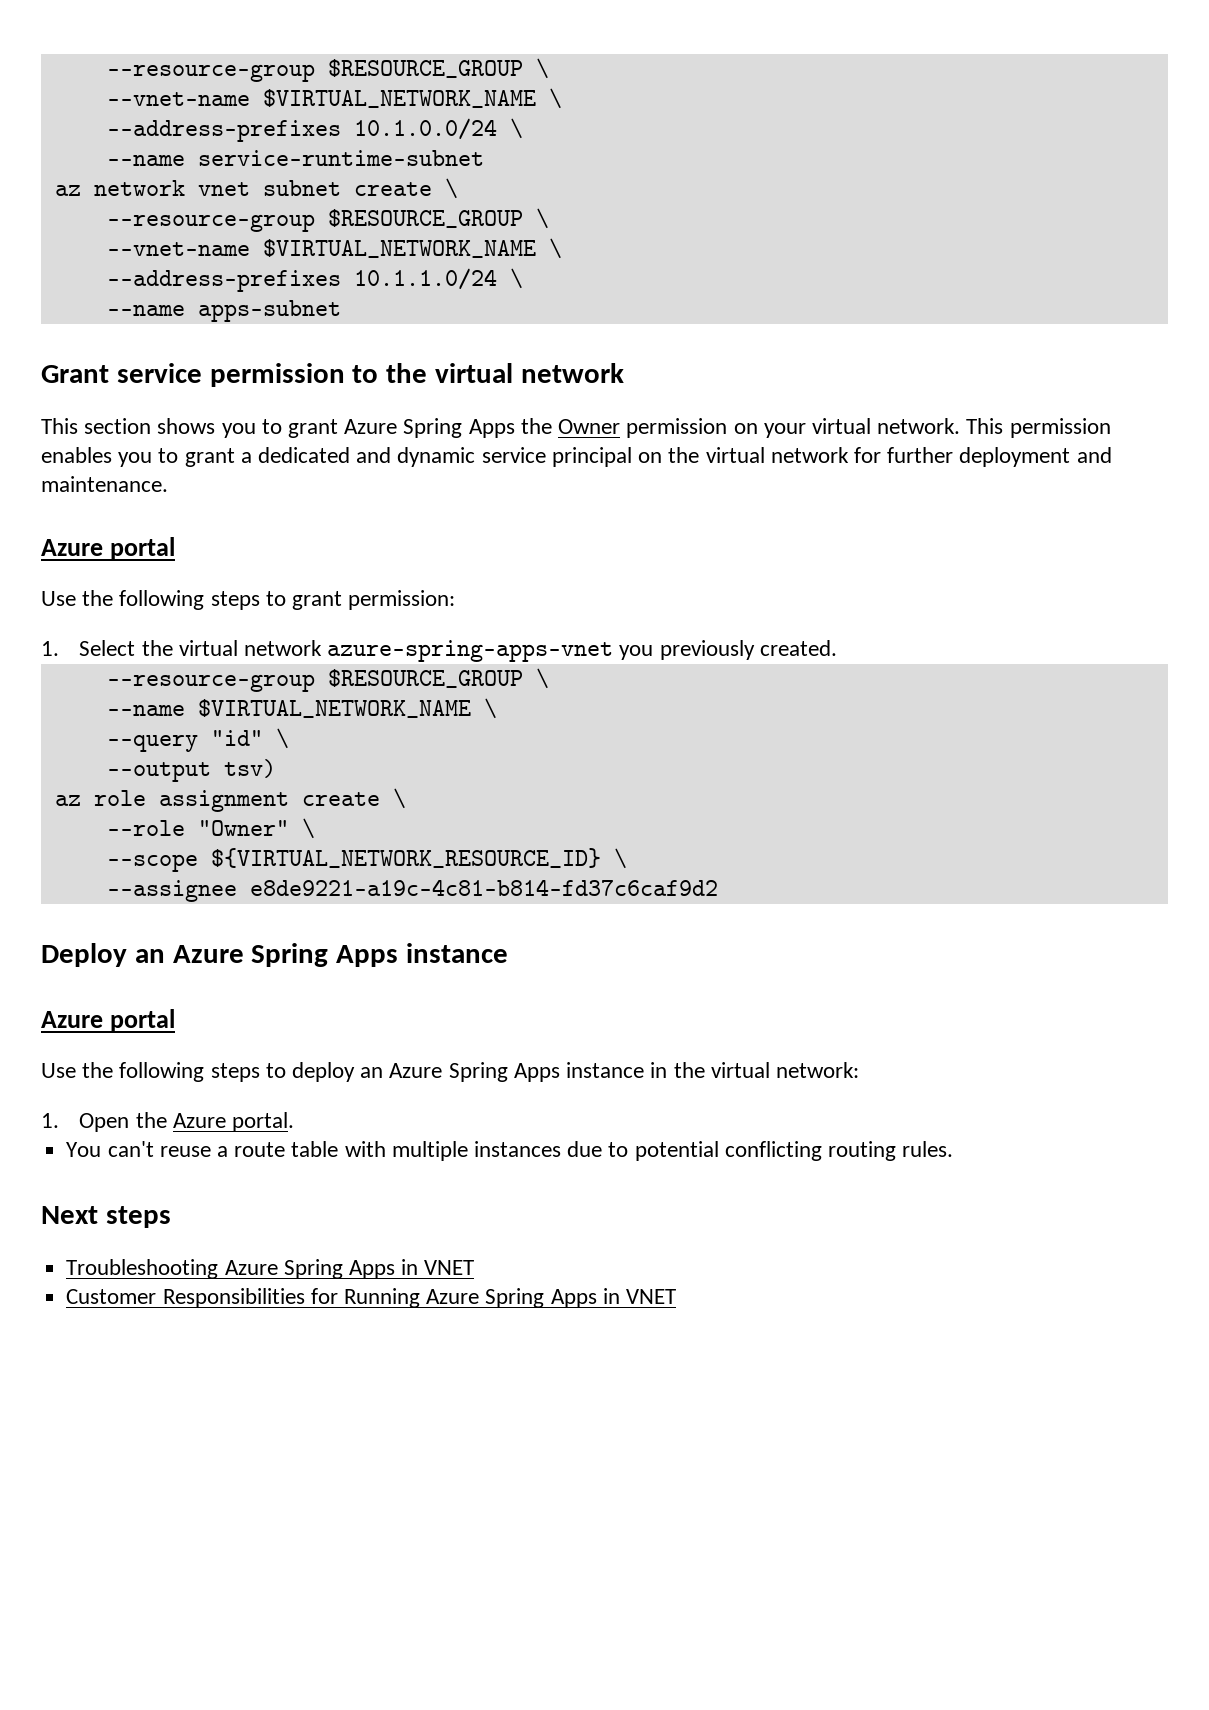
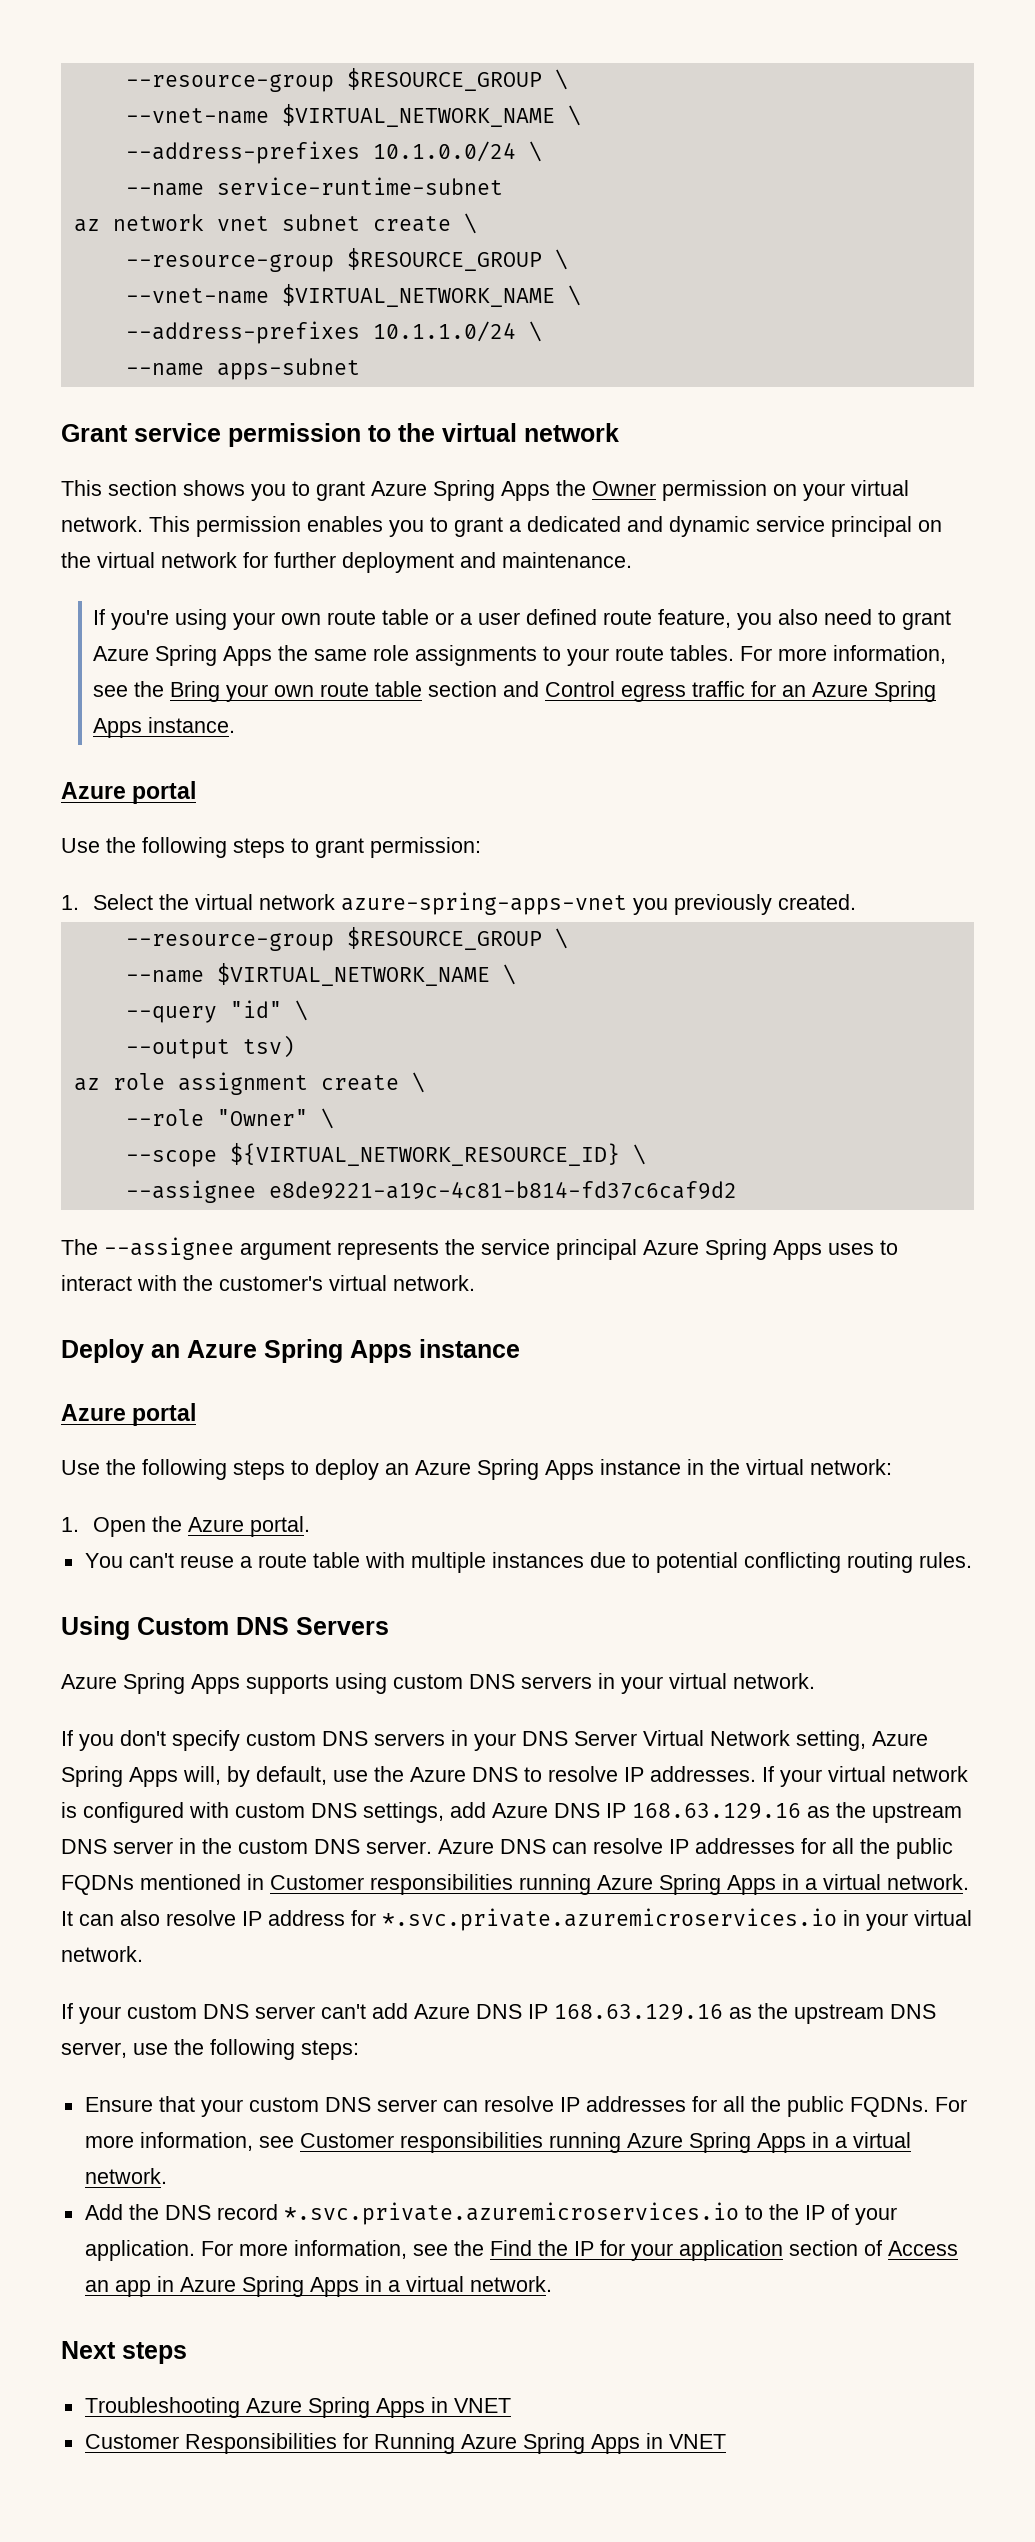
+ If you're using your own route table or a user defined route feature, you also need to grant Azure Spring Apps the same role assignments to your route tables. For more information, see the Bring your own route table section and Control egress traffic for an Azure Spring Apps instance.
+ The --assignee argument represents the service principal Azure Spring Apps uses to interact with the customer's virtual network.
+ Using Custom DNS Servers
+ Azure Spring Apps supports using custom DNS servers in your virtual network.
+ If you don't specify custom DNS servers in your DNS Server Virtual Network setting, Azure Spring Apps will, by default, use the Azure DNS to resolve IP addresses. If your virtual network is configured with custom DNS settings, add Azure DNS IP 168.63.129.16 as the upstream DNS server in the custom DNS server. Azure DNS can resolve IP addresses for all the public FQDNs mentioned in Customer responsibilities running Azure Spring Apps in a virtual network. It can also resolve IP address for *.svc.private.azuremicroservices.io in your virtual network.
+ If your custom DNS server can't add Azure DNS IP 168.63.129.16 as the upstream DNS server, use the following steps:
+ Ensure that your custom DNS server can resolve IP addresses for all the public FQDNs. For more information, see Customer responsibilities running Azure Spring Apps in a virtual network.
+ Add the DNS record *.svc.private.azuremicroservices.io to the IP of your application. For more information, see the Find the IP for your application section of Access an app in Azure Spring Apps in a virtual network.

